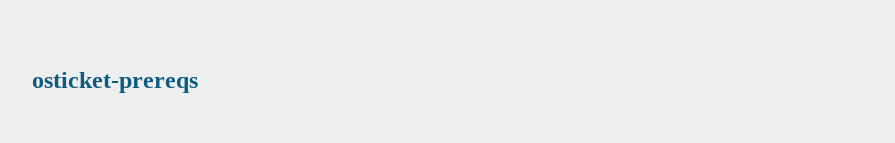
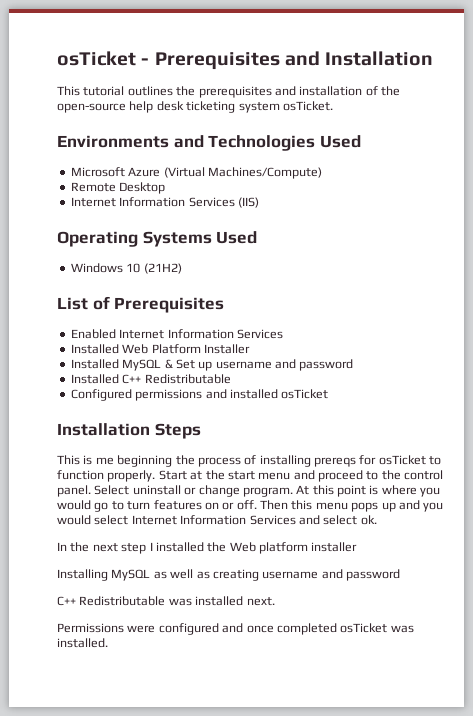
- osticket-prereqs
+ osTicket - Prerequisites and Installation
+ This tutorial outlines the prerequisites and installation of the open-source help desk ticketing system osTicket.
+ Environments and Technologies Used
+ Microsoft Azure (Virtual Machines/Compute)
+ Remote Desktop
+ Internet Information Services (IIS)
+ Operating Systems Used
+ Windows 10 (21H2)
+ List of Prerequisites
+ Enabled Internet Information Services
+ Installed Web Platform Installer
+ Installed MySQL & Set up username and password
+ Installed C++ Redistributable
+ Configured permissions and installed osTicket
+ Installation Steps
+ This is me beginning the process of installing prereqs for osTicket to function properly. Start at the start menu and proceed to the control panel. Select uninstall or change program. At this point is where you would go to turn features on or off. Then this menu pops up and you would select Internet Information Services and select ok.
+ In the next step I installed the Web platform installer
+ Installing MySQL as well as creating username and password
+ C++ Redistributable was installed next.
+ Permissions were configured and once completed osTicket was installed.

